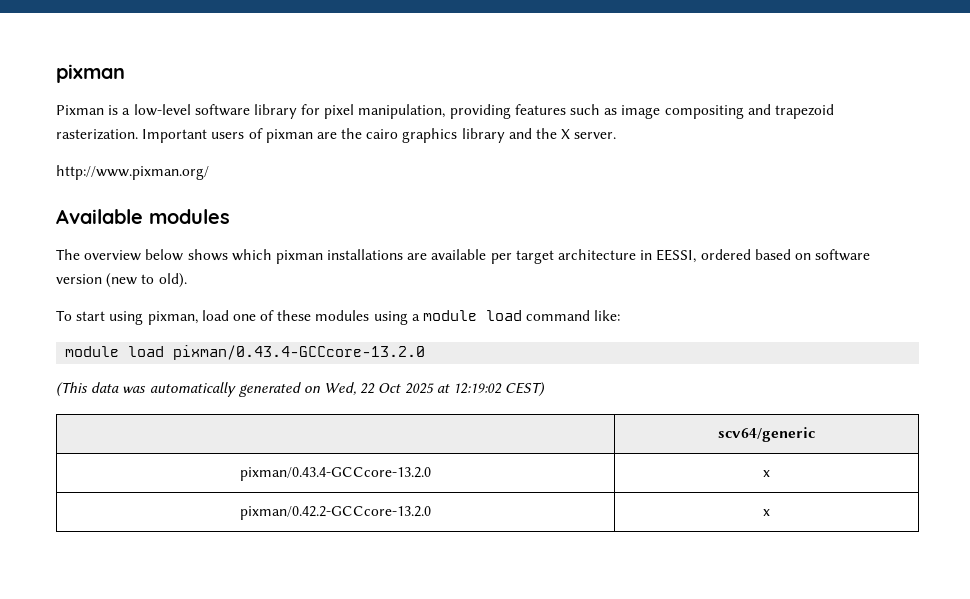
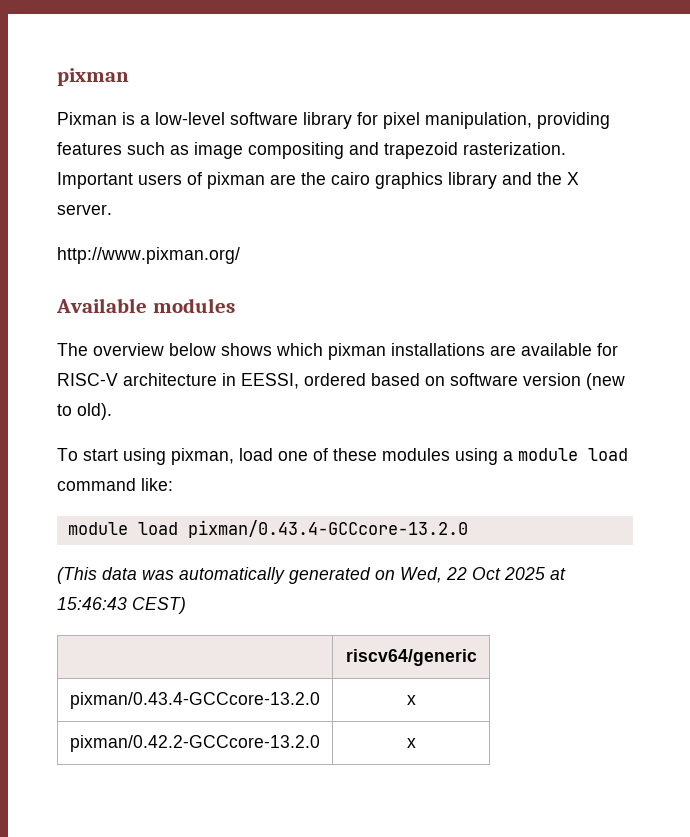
- The overview below shows which pixman installations are available per target architecture in EESSI, ordered based on software version (new to old).
+ The overview below shows which pixman installations are available for RISC-V architecture in EESSI, ordered based on software version (new to old).
- (This data was automatically generated on Wed, 22 Oct 2025 at 12:19:02 CEST)
+ (This data was automatically generated on Wed, 22 Oct 2025 at 15:46:43 CEST)
- | scv64/generic
+ | riscv64/generic

